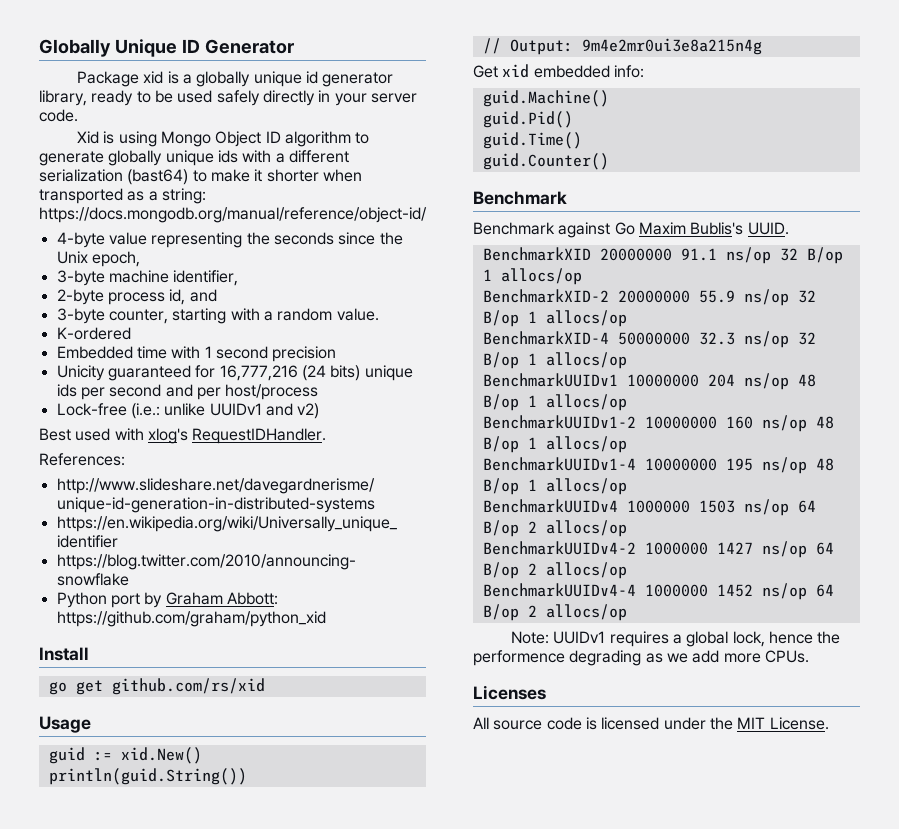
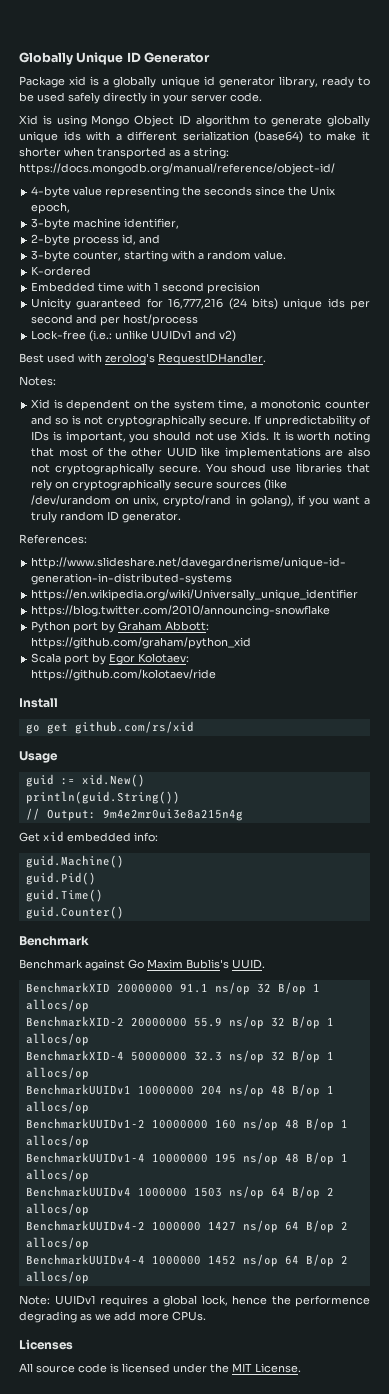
- Xid is using Mongo Object ID algorithm to generate globally unique ids with a different serialization (bast64) to make it shorter when transported as a string: https://docs.mongodb.org/manual/reference/object-id/
+ Xid is using Mongo Object ID algorithm to generate globally unique ids with a different serialization (base64) to make it shorter when transported as a string: https://docs.mongodb.org/manual/reference/object-id/
- Best used with xlog's RequestIDHandler.
+ Best used with zerolog's RequestIDHandler.
+ Notes:
+ Xid is dependent on the system time, a monotonic counter and so is not cryptographically secure. If unpredictability of IDs is important, you should not use Xids. It is worth noting that most of the other UUID like implementations are also not cryptographically secure. You shoud use libraries that rely on cryptographically secure sources (like /dev/urandom on unix, crypto/rand in golang), if you want a truly random ID generator.
+ Scala port by Egor Kolotaev: https://github.com/kolotaev/ride

